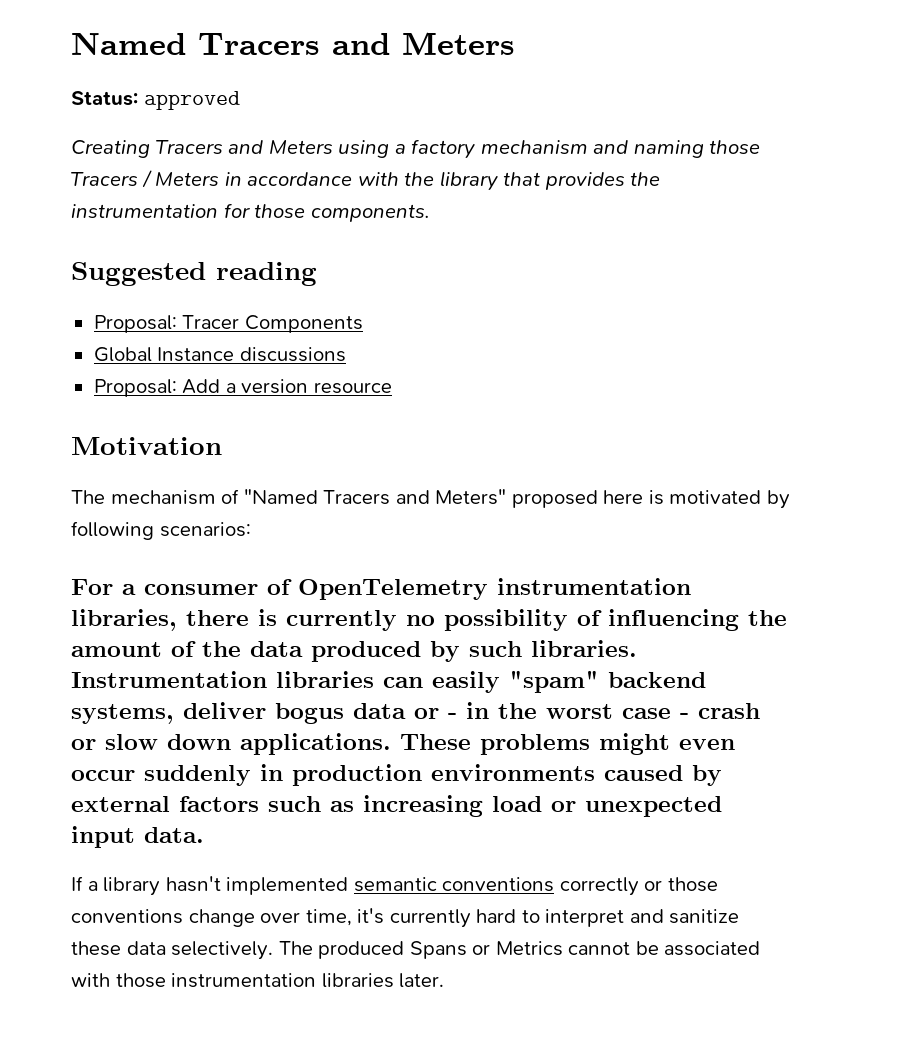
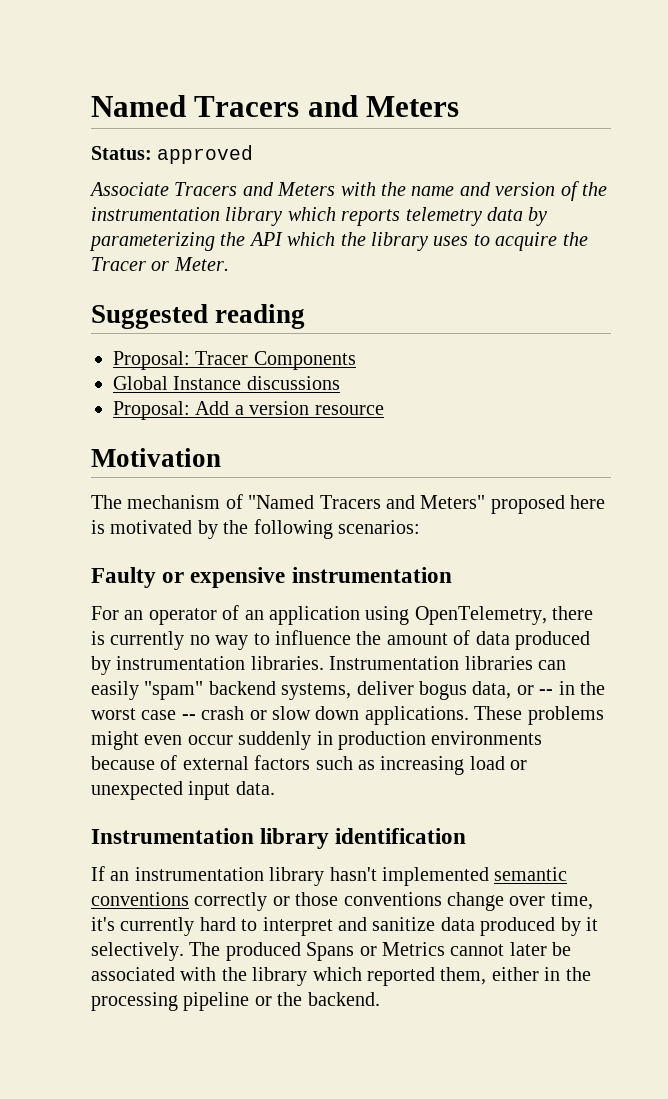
- Creating Tracers and Meters using a factory mechanism and naming those Tracers / Meters in accordance with the library that provides the instrumentation for those components.
+ Associate Tracers and Meters with the name and version of the instrumentation library which reports telemetry data by parameterizing the API which the library uses to acquire the Tracer or Meter.
- The mechanism of "Named Tracers and Meters" proposed here is motivated by following scenarios:
+ The mechanism of "Named Tracers and Meters" proposed here is motivated by the following scenarios:
- For a consumer of OpenTelemetry instrumentation libraries, there is currently no possibility of influencing the amount of the data produced by such libraries.
+ Faulty or expensive instrumentation
+ For an operator of an application using OpenTelemetry, there is currently no way to influence the amount of data produced by instrumentation libraries.
- Instrumentation libraries can easily "spam" backend systems, deliver bogus data or - in the worst case - crash or slow down applications.
+ Instrumentation libraries can easily "spam" backend systems, deliver bogus data, or -- in the worst case -- crash or slow down applications.
- These problems might even occur suddenly in production environments caused by external factors such as increasing load or unexpected input data.
+ These problems might even occur suddenly in production environments because of external factors such as increasing load or unexpected input data.
+ Instrumentation library identification
- If a library hasn't implemented semantic conventions correctly or those conventions change over time, it's currently hard to interpret and sanitize these data selectively.
+ If an instrumentation library hasn't implemented semantic conventions correctly or those conventions change over time, it's currently hard to interpret and sanitize data produced by it selectively.
- The produced Spans or Metrics cannot be associated with those instrumentation libraries later.
+ The produced Spans or Metrics cannot later be associated with the library which reported them, either in the processing pipeline or the backend.

